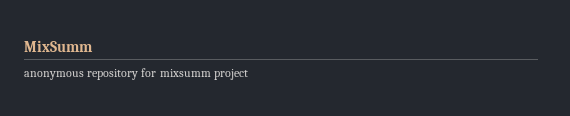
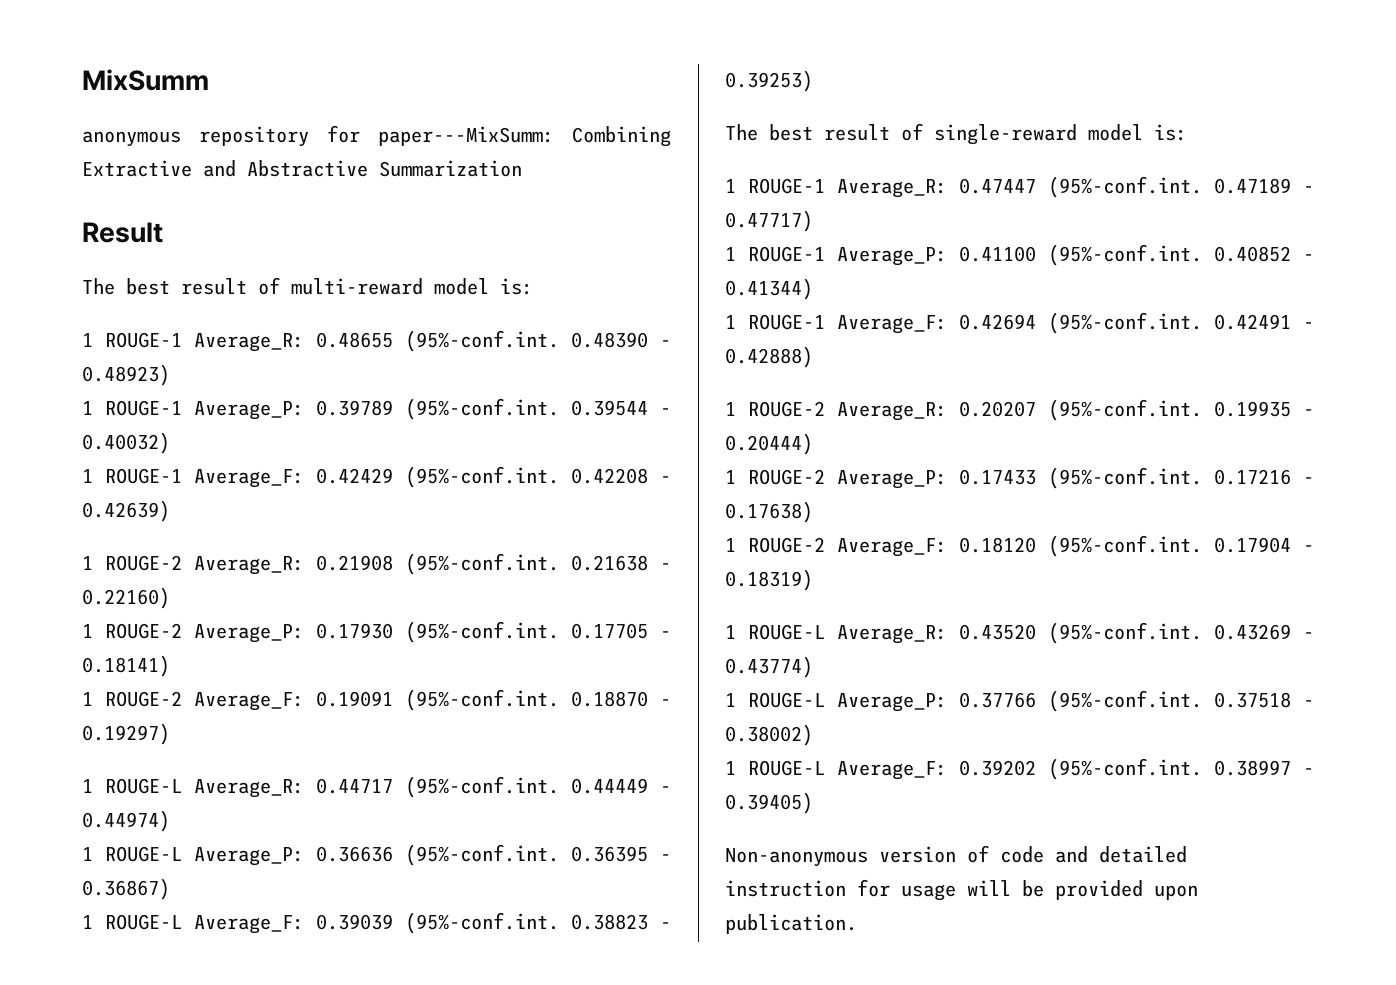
- anonymous repository for mixsumm project
+ anonymous repository for paper---MixSumm: Combining Extractive and Abstractive Summarization
+ Result
+ The best result of multi-reward model is:
+ 1 ROUGE-1 Average_R: 0.48655 (95%-conf.int. 0.48390 - 0.48923)
+ 1 ROUGE-1 Average_P: 0.39789 (95%-conf.int. 0.39544 - 0.40032)
+ 1 ROUGE-1 Average_F: 0.42429 (95%-conf.int. 0.42208 - 0.42639)
+ 1 ROUGE-2 Average_R: 0.21908 (95%-conf.int. 0.21638 - 0.22160)
+ 1 ROUGE-2 Average_P: 0.17930 (95%-conf.int. 0.17705 - 0.18141)
+ 1 ROUGE-2 Average_F: 0.19091 (95%-conf.int. 0.18870 - 0.19297)
+ 1 ROUGE-L Average_R: 0.44717 (95%-conf.int. 0.44449 - 0.44974)
+ 1 ROUGE-L Average_P: 0.36636 (95%-conf.int. 0.36395 - 0.36867)
+ 1 ROUGE-L Average_F: 0.39039 (95%-conf.int. 0.38823 - 0.39253)
+ The best result of single-reward model is:
+ 1 ROUGE-1 Average_R: 0.47447 (95%-conf.int. 0.47189 - 0.47717)
+ 1 ROUGE-1 Average_P: 0.41100 (95%-conf.int. 0.40852 - 0.41344)
+ 1 ROUGE-1 Average_F: 0.42694 (95%-conf.int. 0.42491 - 0.42888)
+ 1 ROUGE-2 Average_R: 0.20207 (95%-conf.int. 0.19935 - 0.20444)
+ 1 ROUGE-2 Average_P: 0.17433 (95%-conf.int. 0.17216 - 0.17638)
+ 1 ROUGE-2 Average_F: 0.18120 (95%-conf.int. 0.17904 - 0.18319)
+ 1 ROUGE-L Average_R: 0.43520 (95%-conf.int. 0.43269 - 0.43774)
+ 1 ROUGE-L Average_P: 0.37766 (95%-conf.int. 0.37518 - 0.38002)
+ 1 ROUGE-L Average_F: 0.39202 (95%-conf.int. 0.38997 - 0.39405)
+ Non-anonymous version of code and detailed instruction for usage will be provided upon publication.

